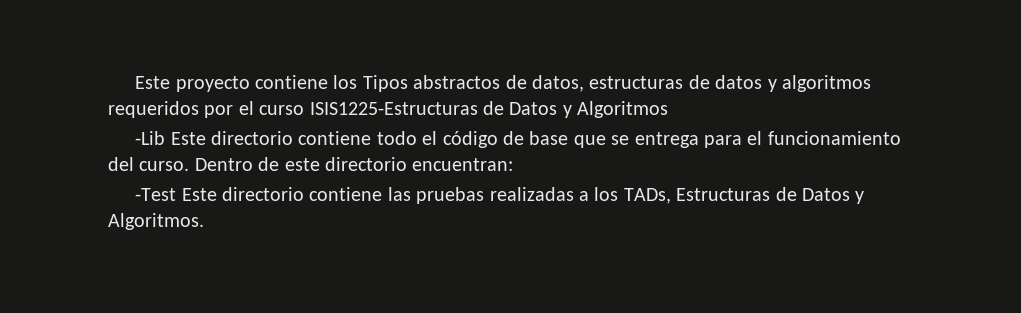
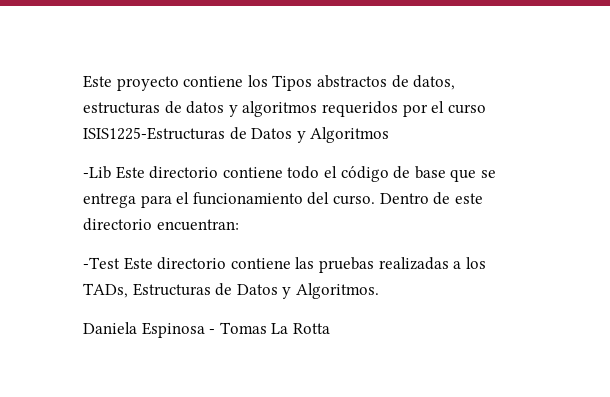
+ Daniela Espinosa - Tomas La Rotta

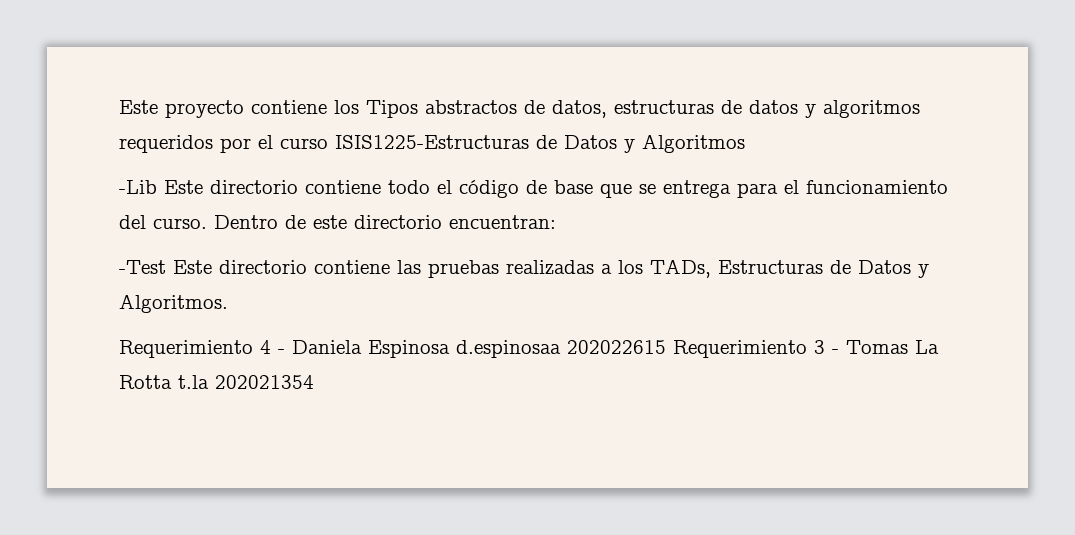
- Daniela Espinosa - Tomas La Rotta
+ Requerimiento 4 - Daniela Espinosa d.espinosaa 202022615 Requerimiento 3 - Tomas La Rotta t.la 202021354

